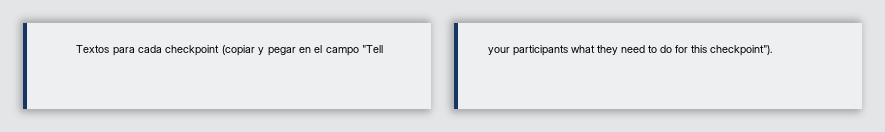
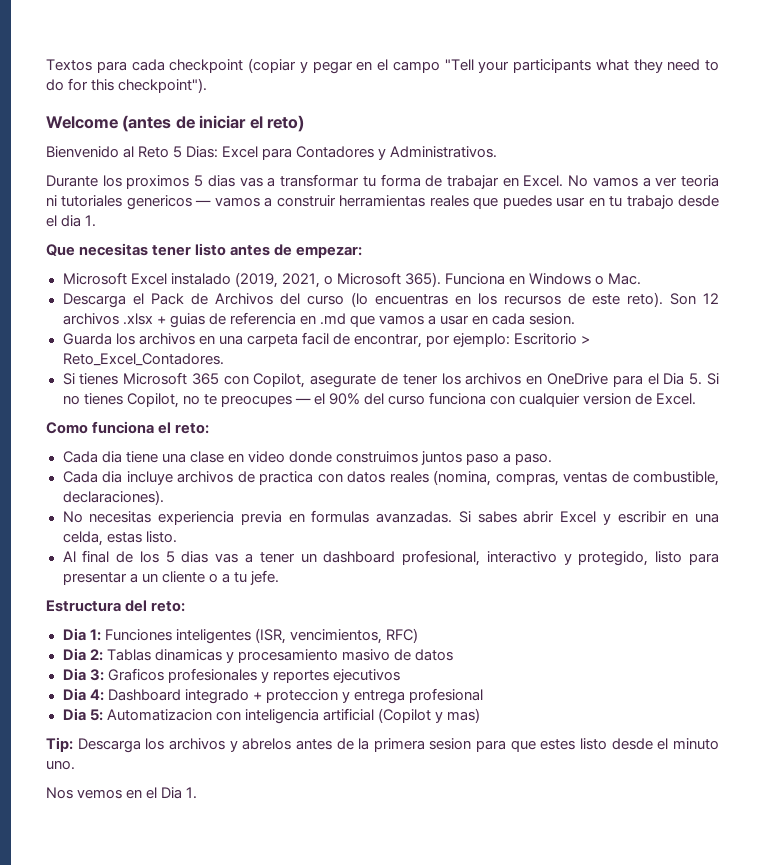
+ Welcome (antes de iniciar el reto)
+ Bienvenido al Reto 5 Dias: Excel para Contadores y Administrativos.
+ Durante los proximos 5 dias vas a transformar tu forma de trabajar en Excel. No vamos a ver teoria ni tutoriales genericos — vamos a construir herramientas reales que puedes usar en tu trabajo desde el dia 1.
+ Que necesitas tener listo antes de empezar:
+ Microsoft Excel instalado (2019, 2021, o Microsoft 365). Funciona en Windows o Mac.
+ Descarga el Pack de Archivos del curso (lo encuentras en los recursos de este reto). Son 12 archivos .xlsx + guias de referencia en .md que vamos a usar en cada sesion.
+ Guarda los archivos en una carpeta facil de encontrar, por ejemplo: Escritorio > Reto_Excel_Contadores.
+ Si tienes Microsoft 365 con Copilot, asegurate de tener los archivos en OneDrive para el Dia 5. Si no tienes Copilot, no te preocupes — el 90% del curso funciona con cualquier version de Excel.
+ Como funciona el reto:
+ Cada dia tiene una clase en video donde construimos juntos paso a paso.
+ Cada dia incluye archivos de practica con datos reales (nomina, compras, ventas de combustible, declaraciones).
+ No necesitas experiencia previa en formulas avanzadas. Si sabes abrir Excel y escribir en una celda, estas listo.
+ Al final de los 5 dias vas a tener un dashboard profesional, interactivo y protegido, listo para presentar a un cliente o a tu jefe.
+ Estructura del reto:
+ Dia 1: Funciones inteligentes (ISR, vencimientos, RFC)
+ Dia 2: Tablas dinamicas y procesamiento masivo de datos
+ Dia 3: Graficos profesionales y reportes ejecutivos
+ Dia 4: Dashboard integrado + proteccion y entrega profesional
+ Dia 5: Automatizacion con inteligencia artificial (Copilot y mas)
+ Tip: Descarga los archivos y abrelos antes de la primera sesion para que estes listo desde el minuto uno.
+ Nos vemos en el Dia 1.

